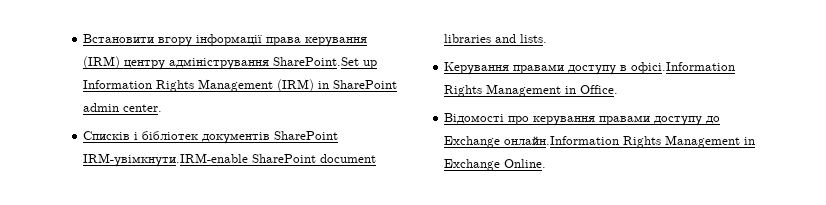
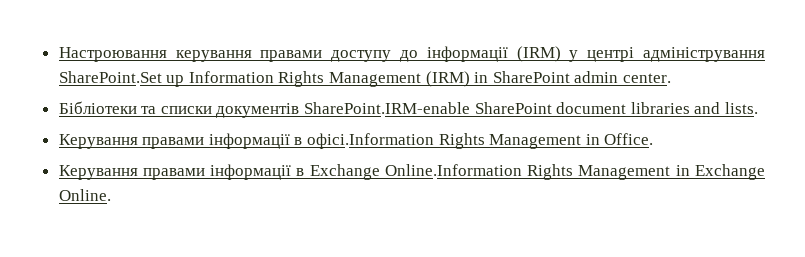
- Встановити вгору інформації права керування (IRM) центру адміністрування SharePoint.Set up Information Rights Management (IRM) in SharePoint admin center.
+ Настроювання керування правами доступу до інформації (IRM) у центрі адміністрування SharePoint.Set up Information Rights Management (IRM) in SharePoint admin center.
- Списків і бібліотек документів SharePoint IRM-увімкнути.IRM-enable SharePoint document libraries and lists.
+ Бібліотеки та списки документів SharePoint.IRM-enable SharePoint document libraries and lists.
- Керування правами доступу в офісі.Information Rights Management in Office.
+ Керування правами інформації в офісі.Information Rights Management in Office.
- Відомості про керування правами доступу до Exchange онлайн.Information Rights Management in Exchange Online.
+ Керування правами інформації в Exchange Online.Information Rights Management in Exchange Online.

